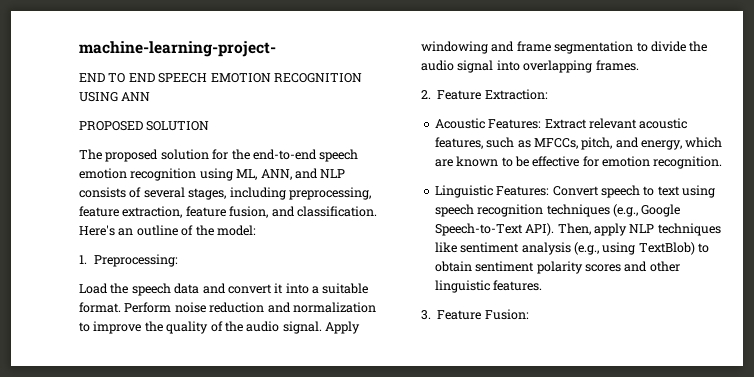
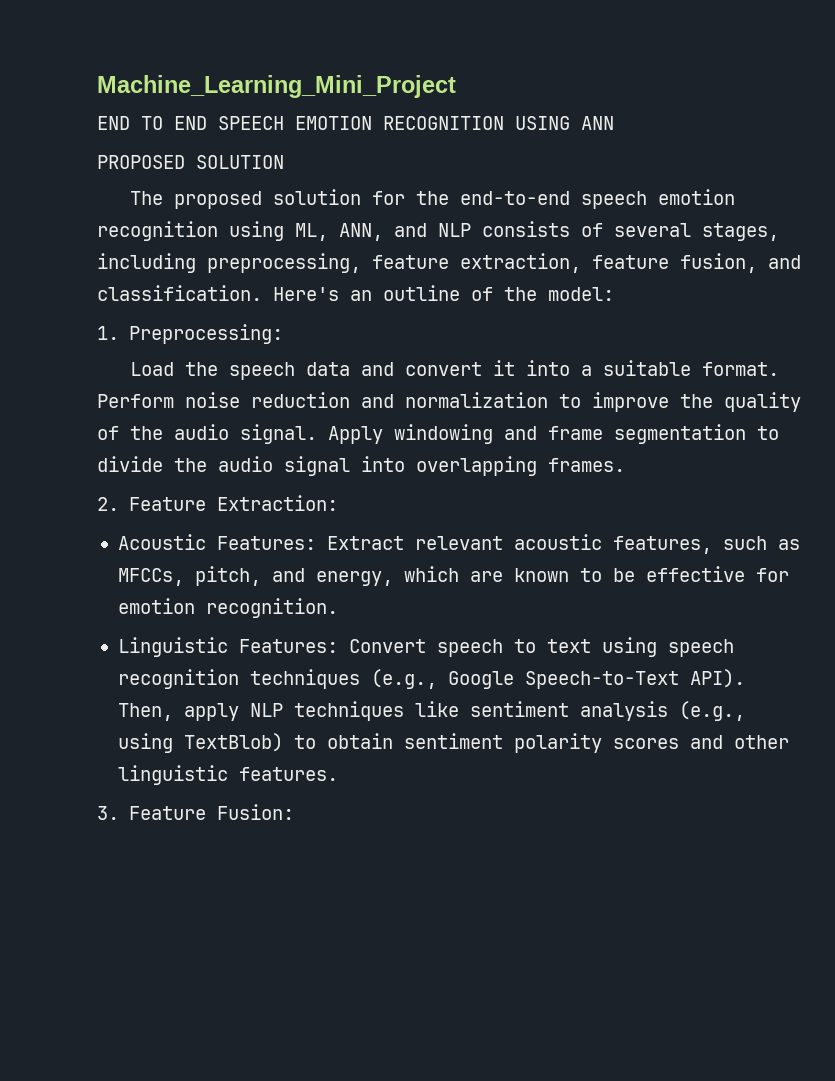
- machine-learning-project-
+ Machine_Learning_Mini_Project

